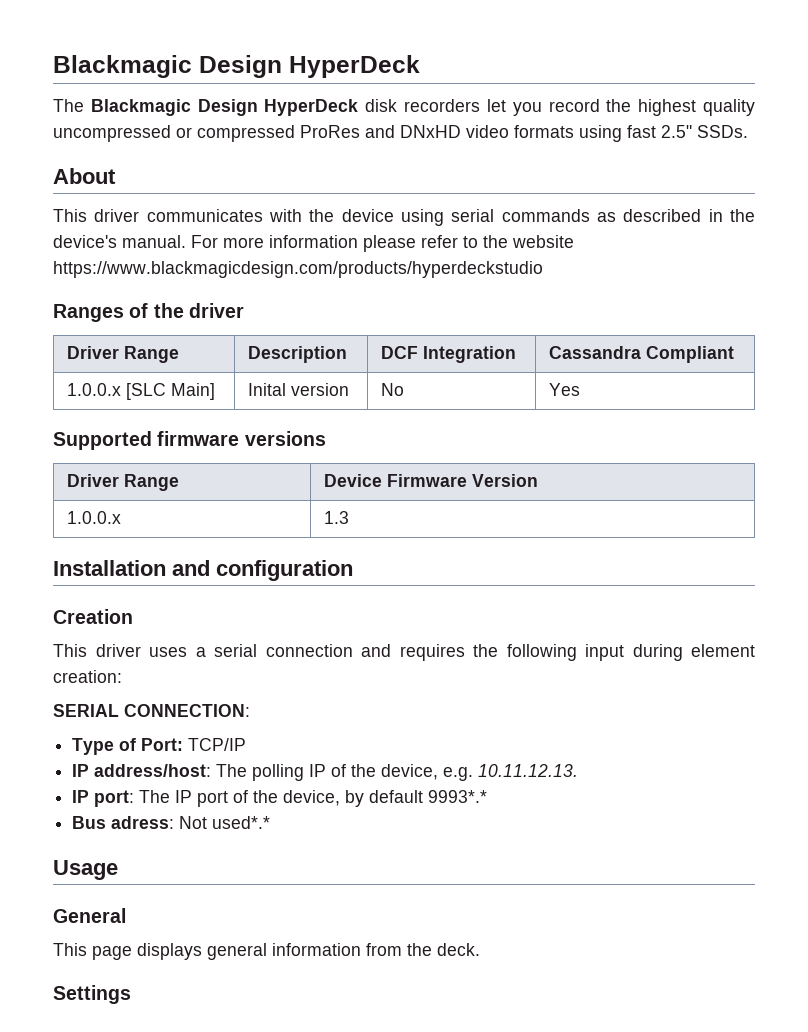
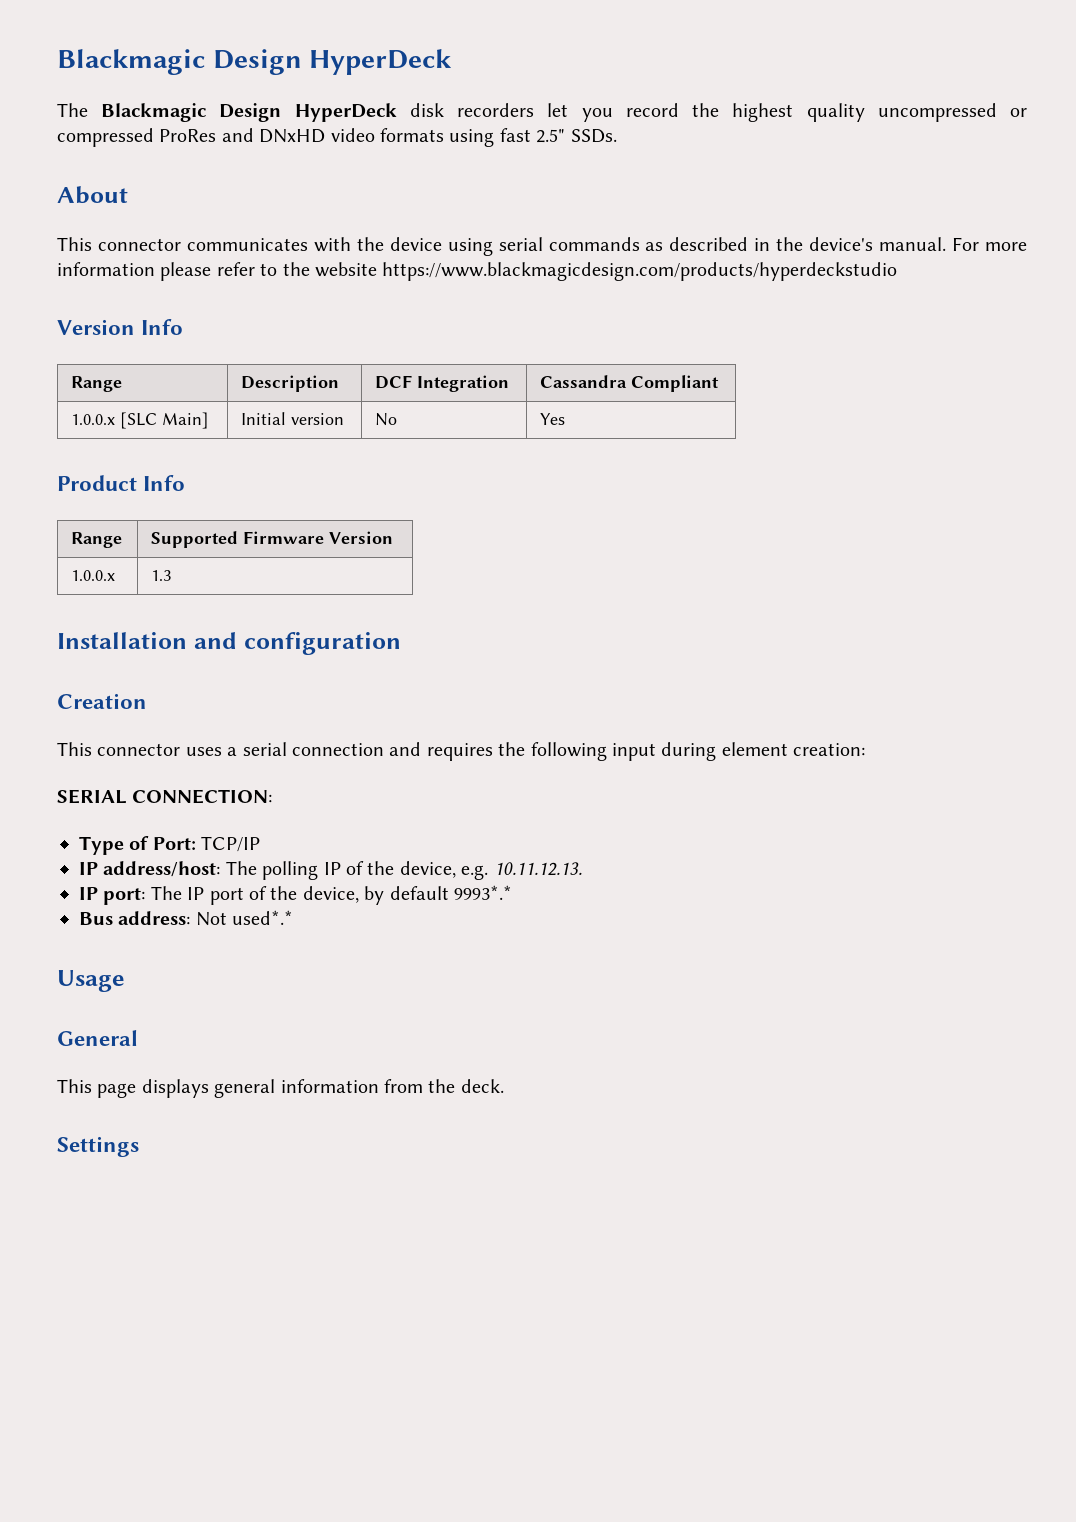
- This driver communicates with the device using serial commands as described in the device's manual.
+ This connector communicates with the device using serial commands as described in the device's manual.
- Ranges of the driver
- Driver Range | Description | DCF Integration | Cassandra Compliant
+ Version Info
+ Range | Description | DCF Integration | Cassandra Compliant
- 1.0.0.x [SLC Main] | Inital version | No | Yes
+ 1.0.0.x [SLC Main] | Initial version | No | Yes
- Supported firmware versions
- Driver Range | Device Firmware Version
+ Product Info
+ Range | Supported Firmware Version
- This driver uses a serial connection and requires the following input during element creation:
+ This connector uses a serial connection and requires the following input during element creation:
- Bus adress: Not used*.*
+ Bus address: Not used*.*

